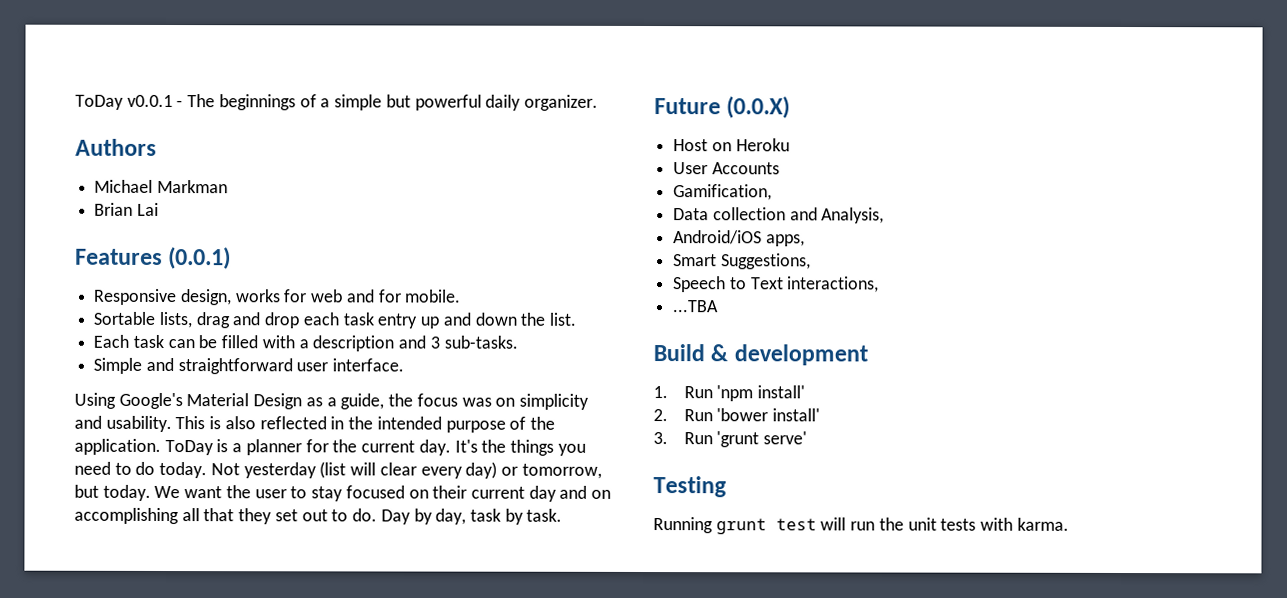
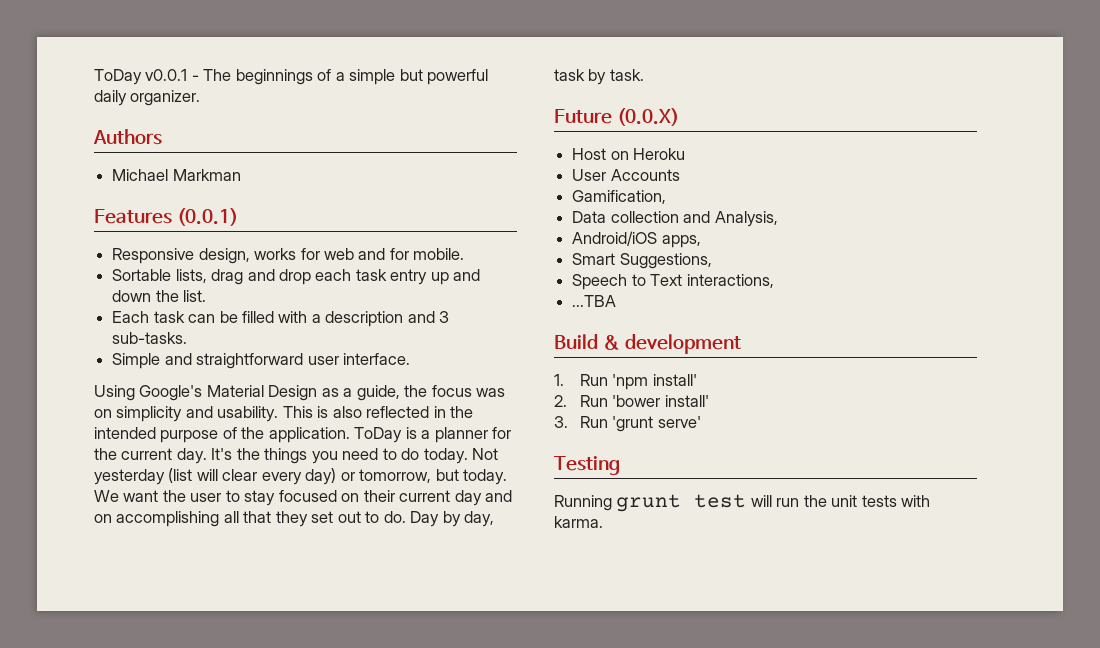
- Brian Lai

